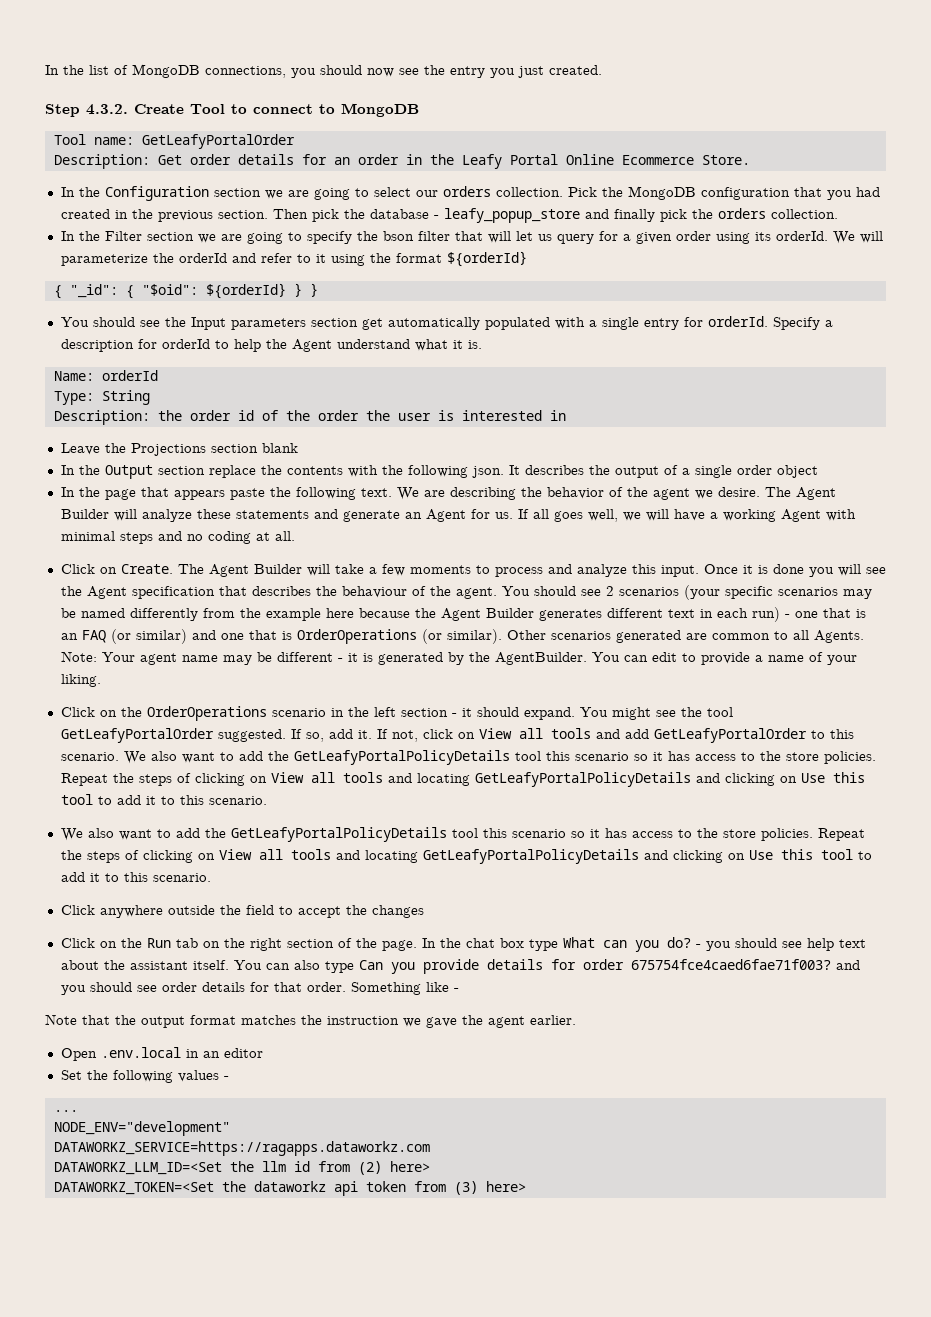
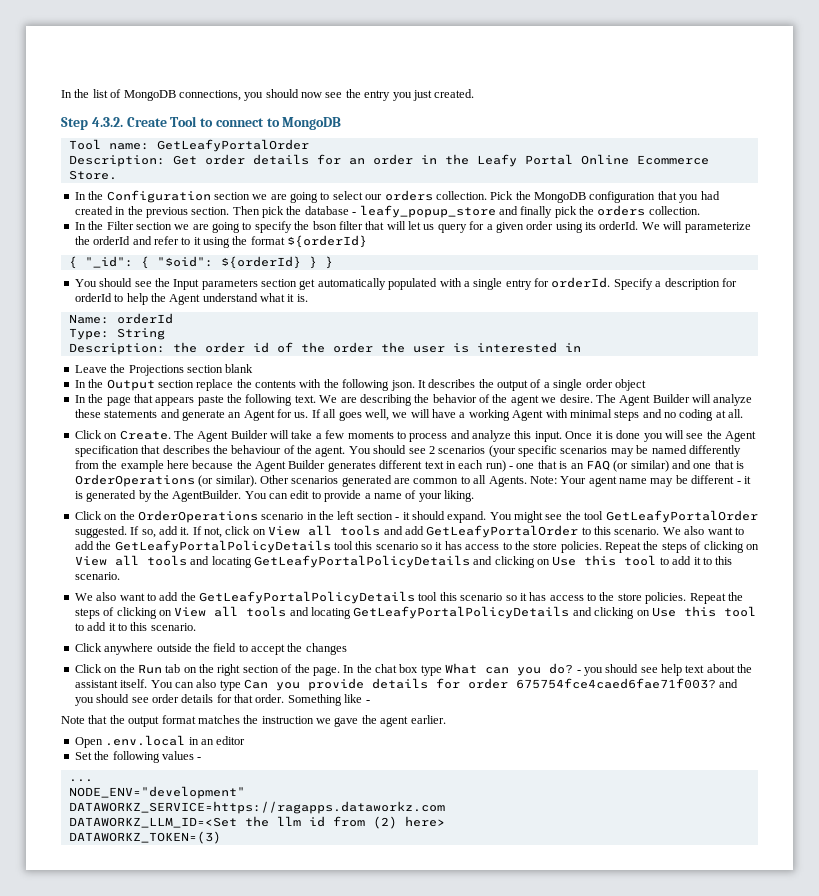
- DATAWORKZ_TOKEN=<Set the dataworkz api token from (3) here>
+ DATAWORKZ_TOKEN=(3)

